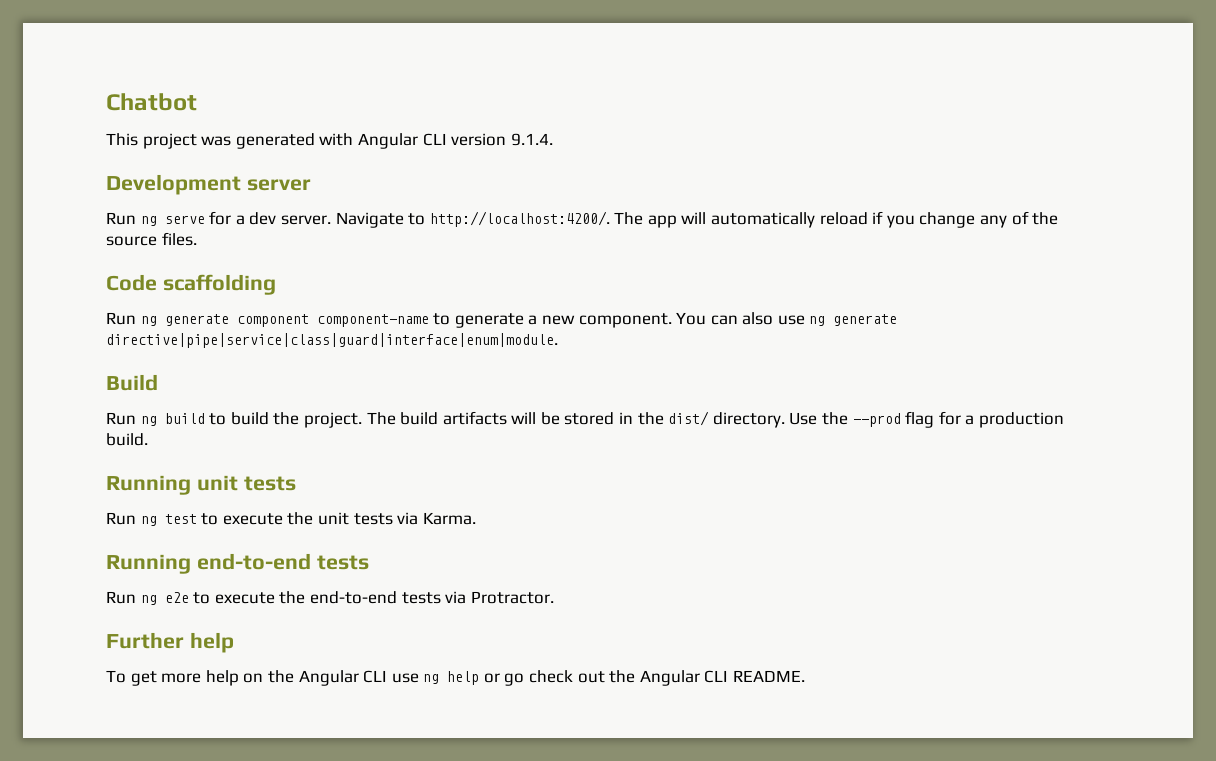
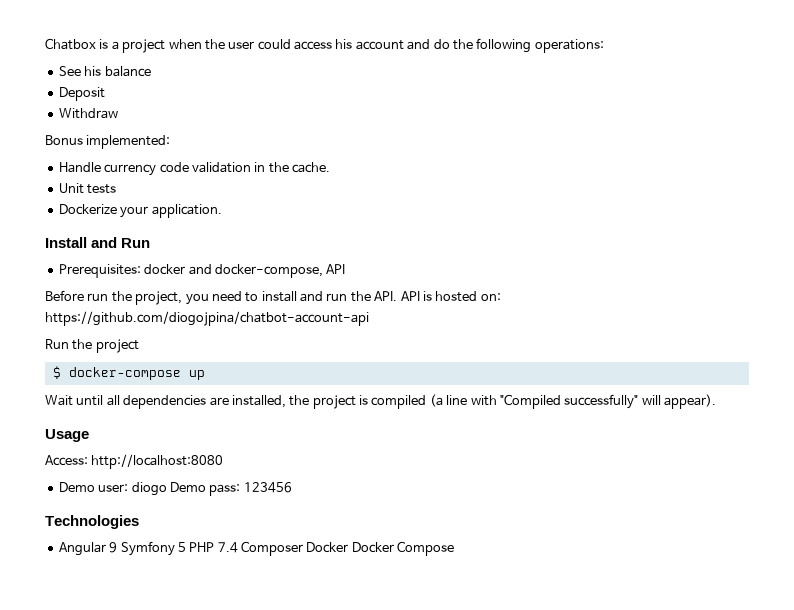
- Chatbot
- This project was generated with Angular CLI version 9.1.4.
- Development server
- Run ng serve for a dev server. Navigate to http://localhost:4200/. The app will automatically reload if you change any of the source files.
- Code scaffolding
- Run ng generate component component-name to generate a new component. You can also use ng generate directive|pipe|service|class|guard|interface|enum|module.
- Build
- Run ng build to build the project. The build artifacts will be stored in the dist/ directory. Use the --prod flag for a production build.
- Running unit tests
- Run ng test to execute the unit tests via Karma.
- Running end-to-end tests
- Run ng e2e to execute the end-to-end tests via Protractor.
- Further help
- To get more help on the Angular CLI use ng help or go check out the Angular CLI README.
+ Chatbox is a project when the user could access his account and do the following operations:
+ See his balance
+ Deposit
+ Withdraw
+ Bonus implemented:
+ Handle currency code validation in the cache.
+ Unit tests
+ Dockerize your application.
+ Install and Run
+ Prerequisites: docker and docker-compose, API
+ Before run the project, you need to install and run the API. API is hosted on: https://github.com/diogojpina/chatbot-account-api
+ Run the project
+ $ docker-compose up
+ Wait until all dependencies are installed, the project is compiled (a line with "Compiled successfully" will appear).
+ Usage
+ Access: http://localhost:8080
+ Demo user: diogo Demo pass: 123456
+ Technologies
+ Angular 9 Symfony 5 PHP 7.4 Composer Docker Docker Compose

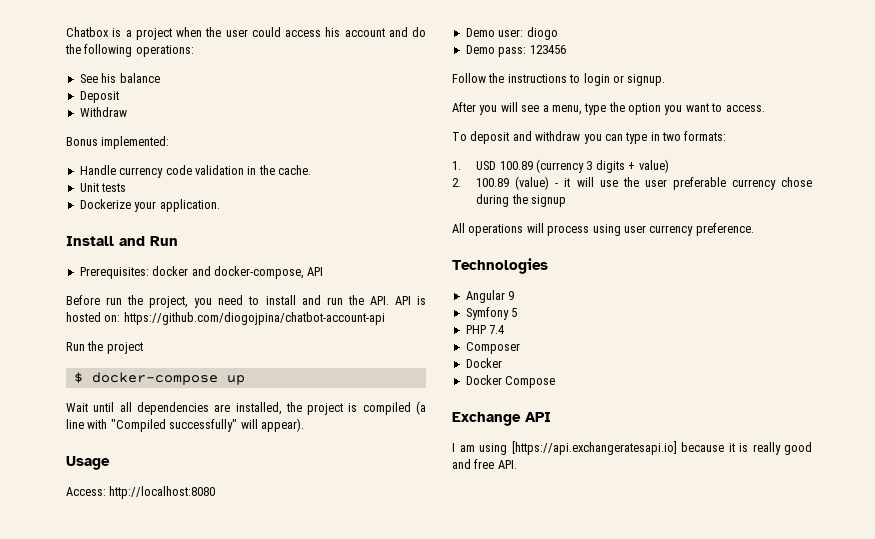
- Demo user: diogo Demo pass: 123456
+ Demo user: diogo
+ Demo pass: 123456
+ Follow the instructions to login or signup.
+ After you will see a menu, type the option you want to access.
+ To deposit and withdraw you can type in two formats:
+ 1. USD 100.89 (currency 3 digits + value)
+ 2. 100.89 (value) - it will use the user preferable currency chose during the signup
+ All operations will process using user currency preference.
- Angular 9 Symfony 5 PHP 7.4 Composer Docker Docker Compose
+ Angular 9
+ Symfony 5
+ PHP 7.4
+ Composer
+ Docker
+ Docker Compose
+ Exchange API
+ I am using [https://api.exchangeratesapi.io] because it is really good and free API.

